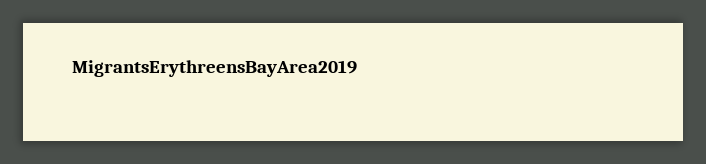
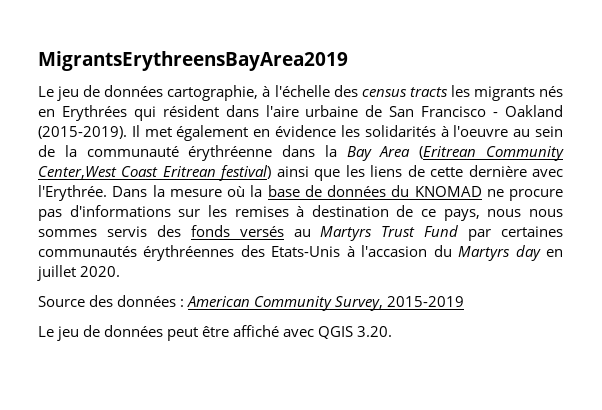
+ Le jeu de données cartographie, à l'échelle des census tracts les migrants nés en Erythrées qui résident dans l'aire urbaine de San Francisco - Oakland (2015-2019). Il met également en évidence les solidarités à l'oeuvre au sein de la communauté érythréenne dans la Bay Area (Eritrean Community Center,West Coast Eritrean festival) ainsi que les liens de cette dernière avec l'Erythrée. Dans la mesure où la base de données du KNOMAD ne procure pas d'informations sur les remises à destination de ce pays, nous nous sommes servis des fonds versés au Martyrs Trust Fund par certaines communautés érythréennes des Etats-Unis à l'accasion du Martyrs day en juillet 2020.
+ Source des données : American Community Survey, 2015-2019
+ Le jeu de données peut être affiché avec QGIS 3.20.

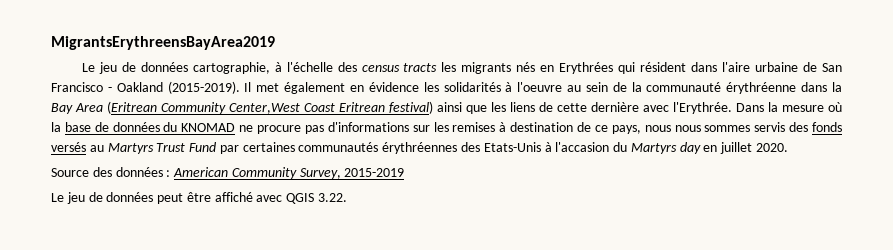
- Le jeu de données peut être affiché avec QGIS 3.20.
+ Le jeu de données peut être affiché avec QGIS 3.22.

